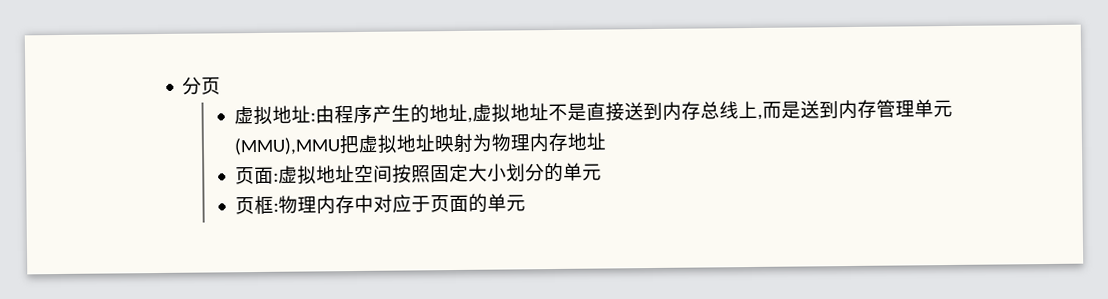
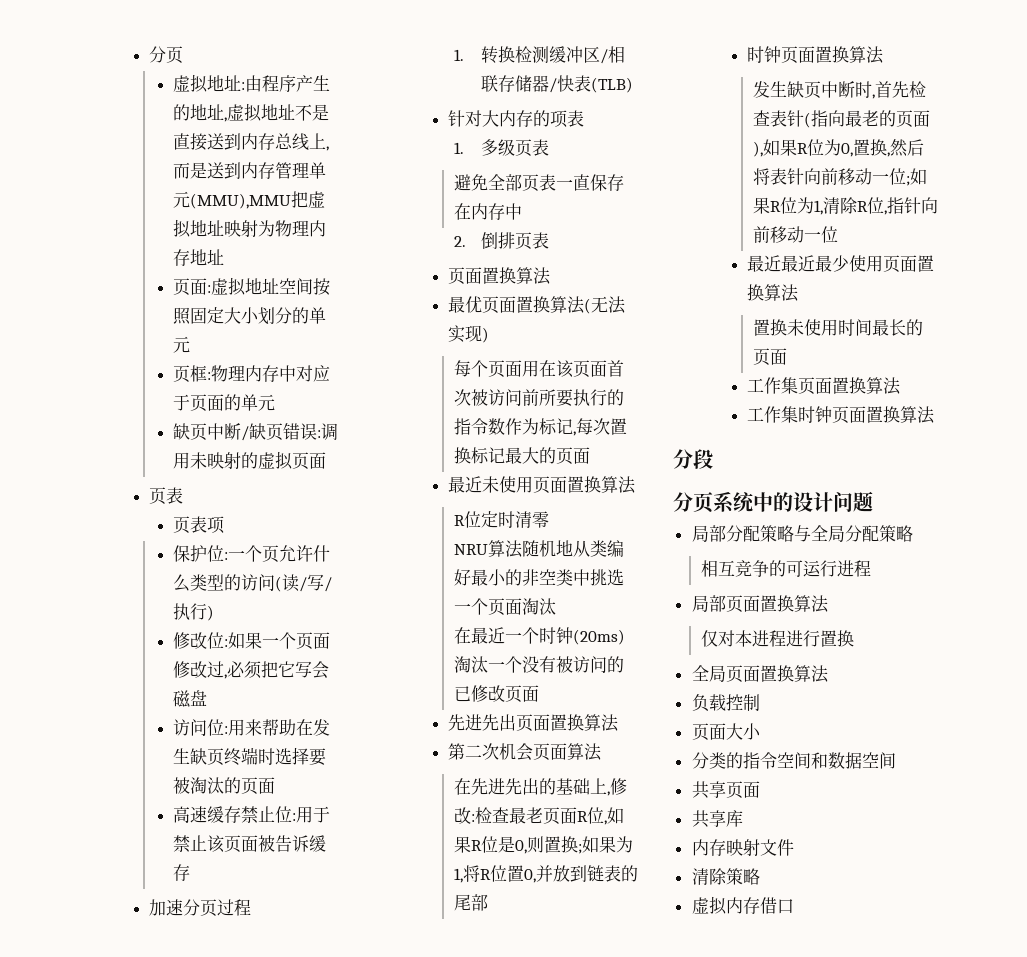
+ 缺页中断/缺页错误:调用未映射的虚拟页面
+ 页表
+ 页表项
+ 保护位:一个页允许什么类型的访问(读/写/执行)
+ 修改位:如果一个页面修改过,必须把它写会磁盘
+ 访问位:用来帮助在发生缺页终端时选择要被淘汰的页面
+ 高速缓存禁止位:用于禁止该页面被告诉缓存
+ 加速分页过程
+ 1.转换检测缓冲区/相联存储器/快表(TLB)
+ 针对大内存的项表
+ 1.多级页表
+ 避免全部页表一直保存在内存中
+ 2.倒排页表
+ 页面置换算法
+ 最优页面置换算法(无法实现)
+ 每个页面用在该页面首次被访问前所要执行的指令数作为标记,每次置换标记最大的页面
+ 最近未使用页面置换算法
+ R位定时清零
+ NRU算法随机地从类编好最小的非空类中挑选一个页面淘汰
+ 在最近一个时钟(20ms)淘汰一个没有被访问的已修改页面
+ 先进先出页面置换算法
+ 第二次机会页面算法
+ 在先进先出的基础上,修改:检查最老页面R位,如果R位是0,则置换;如果为1,将R位置0,并放到链表的尾部
+ 时钟页面置换算法
+ 发生缺页中断时,首先检查表针(指向最老的页面),如果R位为0,置换,然后将表针向前移动一位;如果R位为1,清除R位,指针向前移动一位
+ 最近最近最少使用页面置换算法
+ 置换未使用时间最长的页面
+ 工作集页面置换算法
+ 工作集时钟页面置换算法
+ 分段
+ 分页系统中的设计问题
+ 局部分配策略与全局分配策略
+ 相互竞争的可运行进程
+ 局部页面置换算法
+ 仅对本进程进行置换
+ 全局页面置换算法
+ 负载控制
+ 页面大小
+ 分类的指令空间和数据空间
+ 共享页面
+ 共享库
+ 内存映射文件
+ 清除策略
+ 虚拟内存借口

